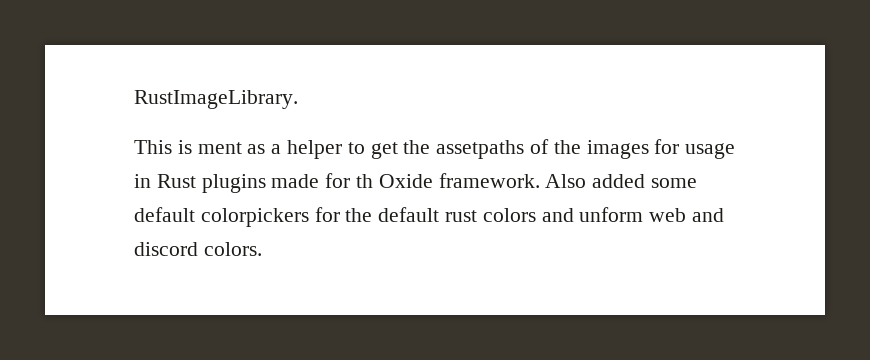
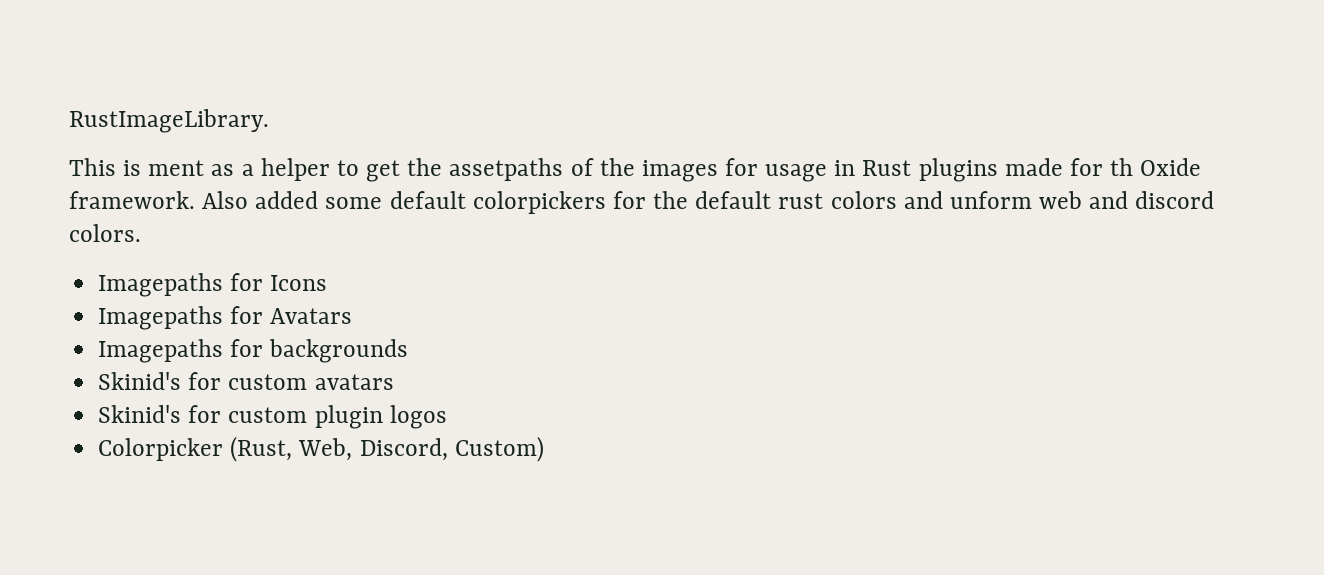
+ Imagepaths for Icons
+ Imagepaths for Avatars
+ Imagepaths for backgrounds
+ Skinid's for custom avatars
+ Skinid's for custom plugin logos
+ Colorpicker (Rust, Web, Discord, Custom)

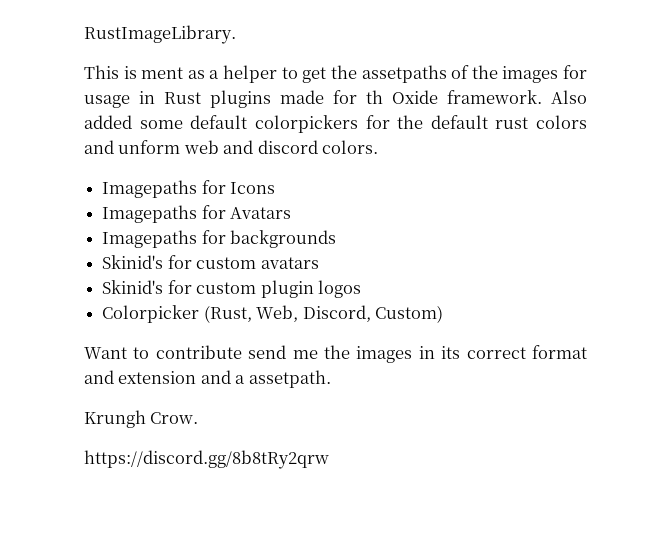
+ Want to contribute send me the images in its correct format and extension and a assetpath.
+ Krungh Crow.
+ https://discord.gg/8b8tRy2qrw

